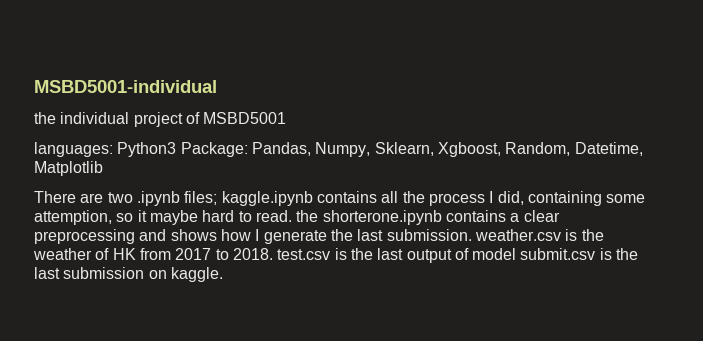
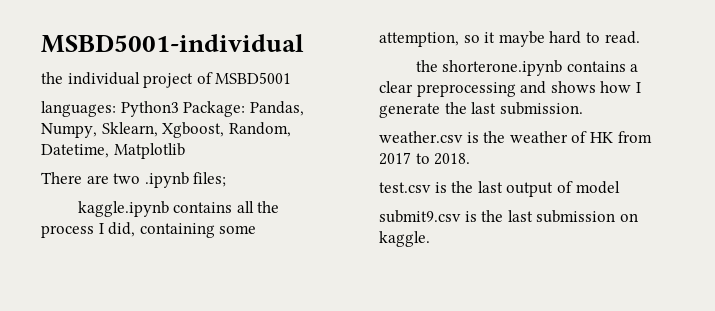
- There are two .ipynb files; kaggle.ipynb contains all the process I did, containing some attemption, so it maybe hard to read. the shorterone.ipynb contains a clear preprocessing and shows how I generate the last submission. weather.csv is the weather of HK from 2017 to 2018. test.csv is the last output of model submit.csv is the last submission on kaggle.
+ There are two .ipynb files;
+ kaggle.ipynb contains all the process I did, containing some attemption, so it maybe hard to read.
+ the shorterone.ipynb contains a clear preprocessing and shows how I generate the last submission.
+ weather.csv is the weather of HK from 2017 to 2018.
+ test.csv is the last output of model
+ submit9.csv is the last submission on kaggle.

